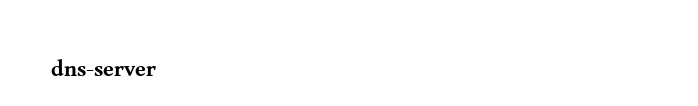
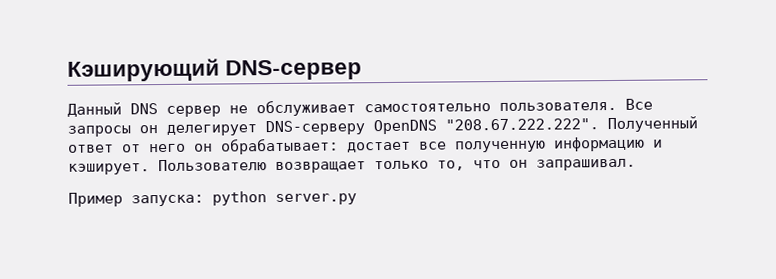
- dns-server
+ Кэширующий DNS-сервер
+ Данный DNS сервер не обслуживает самостоятельно пользователя. Все запросы он делегирует DNS-серверу OpenDNS "208.67.222.222". Полученный ответ от него он обрабатывает: достает все полученную информацию и кэширует. Пользователю возвращает только то, что он запрашивал.
+ Пример запуска: python server.py

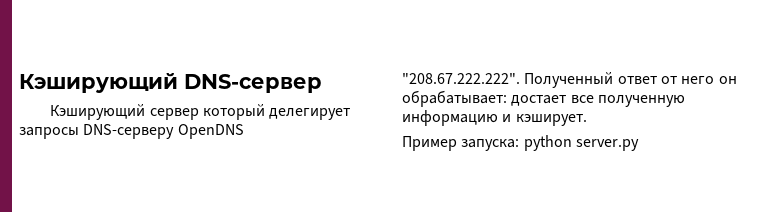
- Данный DNS сервер не обслуживает самостоятельно пользователя. Все запросы он делегирует DNS-серверу OpenDNS "208.67.222.222". Полученный ответ от него он обрабатывает: достает все полученную информацию и кэширует. Пользователю возвращает только то, что он запрашивал.
+ Кэширующий сервер который делегирует запросы DNS-серверу OpenDNS "208.67.222.222". Полученный ответ от него он обрабатывает: достает все полученную информацию и кэширует.

